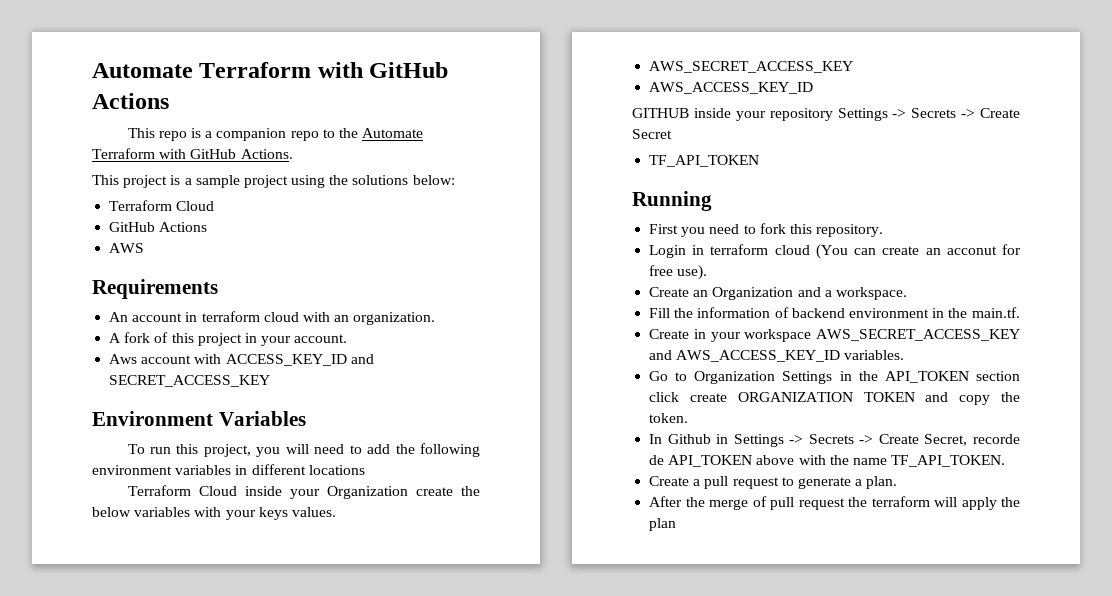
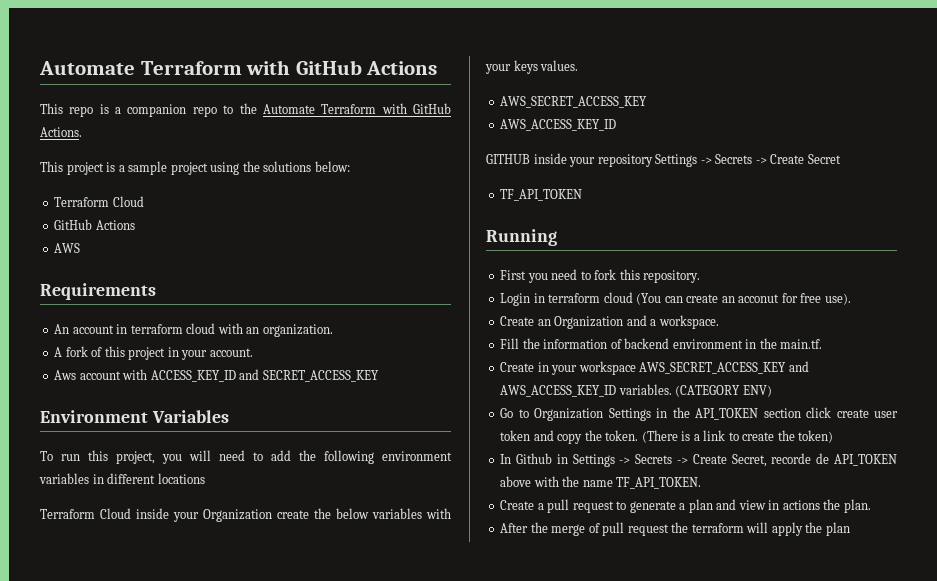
+ (CATEGORY ENV)
- Go to Organization Settings in the API_TOKEN section click create ORGANIZATION TOKEN and copy the token.
+ Go to Organization Settings in the API_TOKEN section click create user token and copy the token. (There is a link to create the token)
- Create a pull request to generate a plan.
+ Create a pull request to generate a plan and view in actions the plan.

